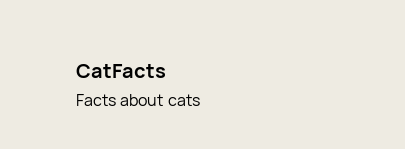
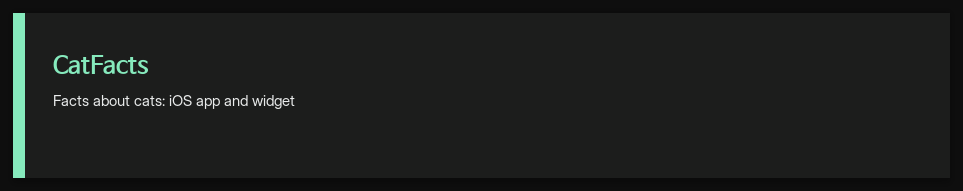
- Facts about cats
+ Facts about cats: iOS app and widget

